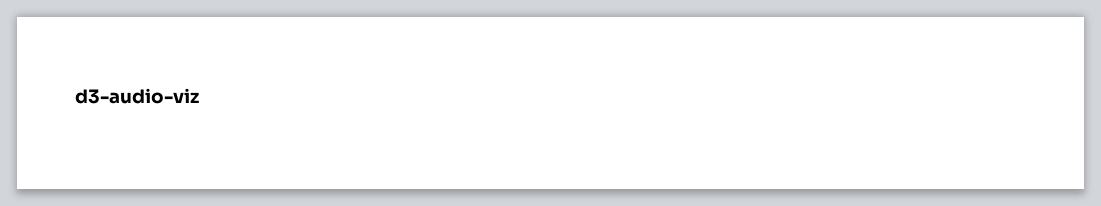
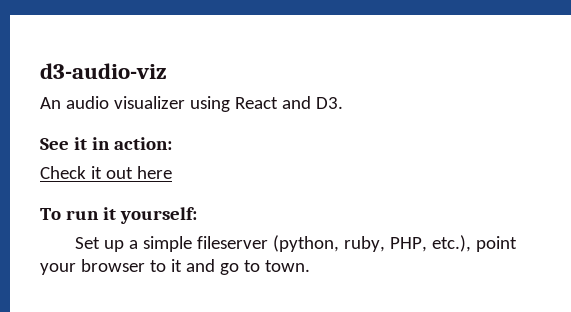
+ An audio visualizer using React and D3.
+ See it in action:
+ Check it out here
+ To run it yourself:
+ Set up a simple fileserver (python, ruby, PHP, etc.), point your browser to it and go to town.

